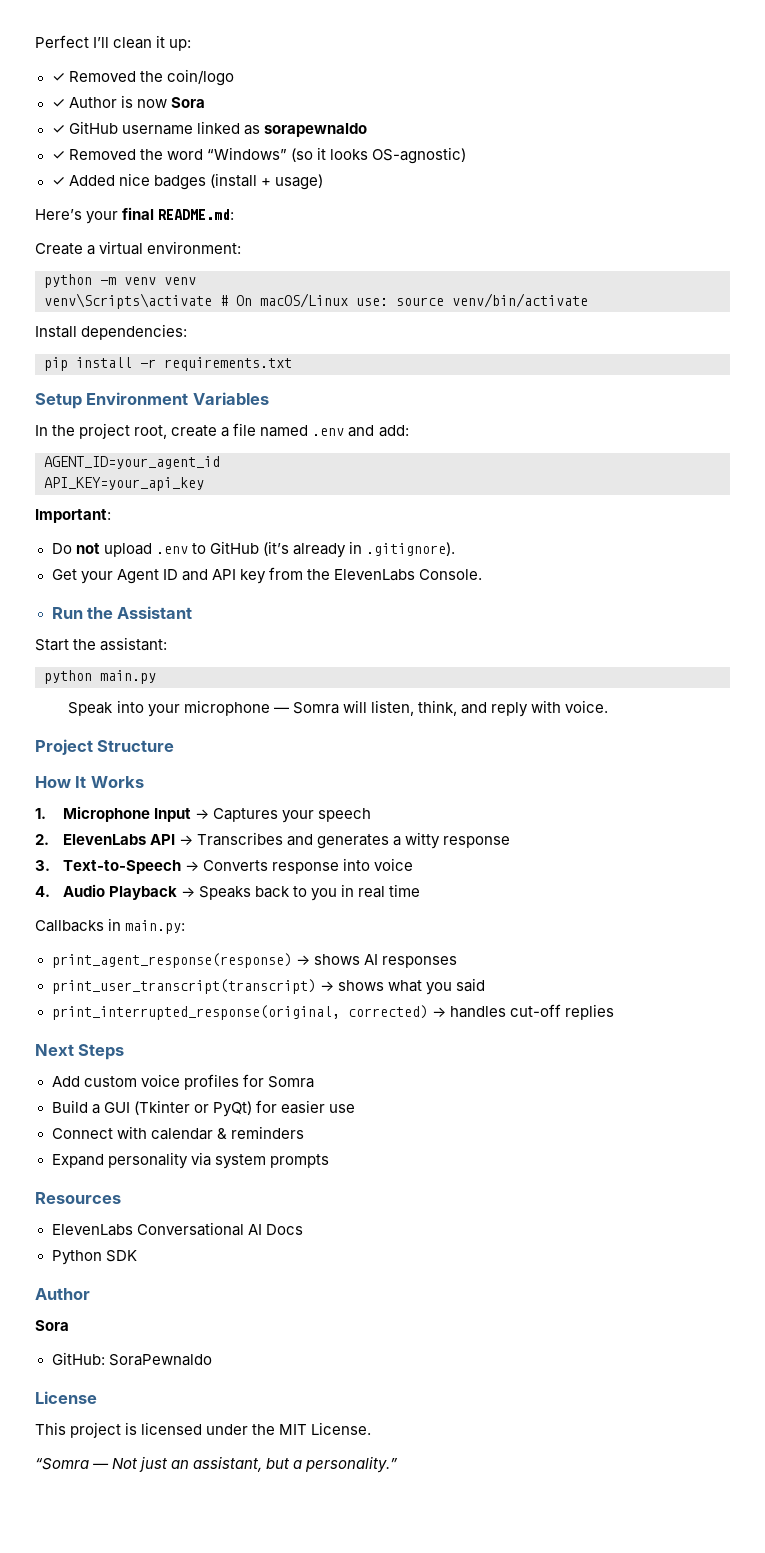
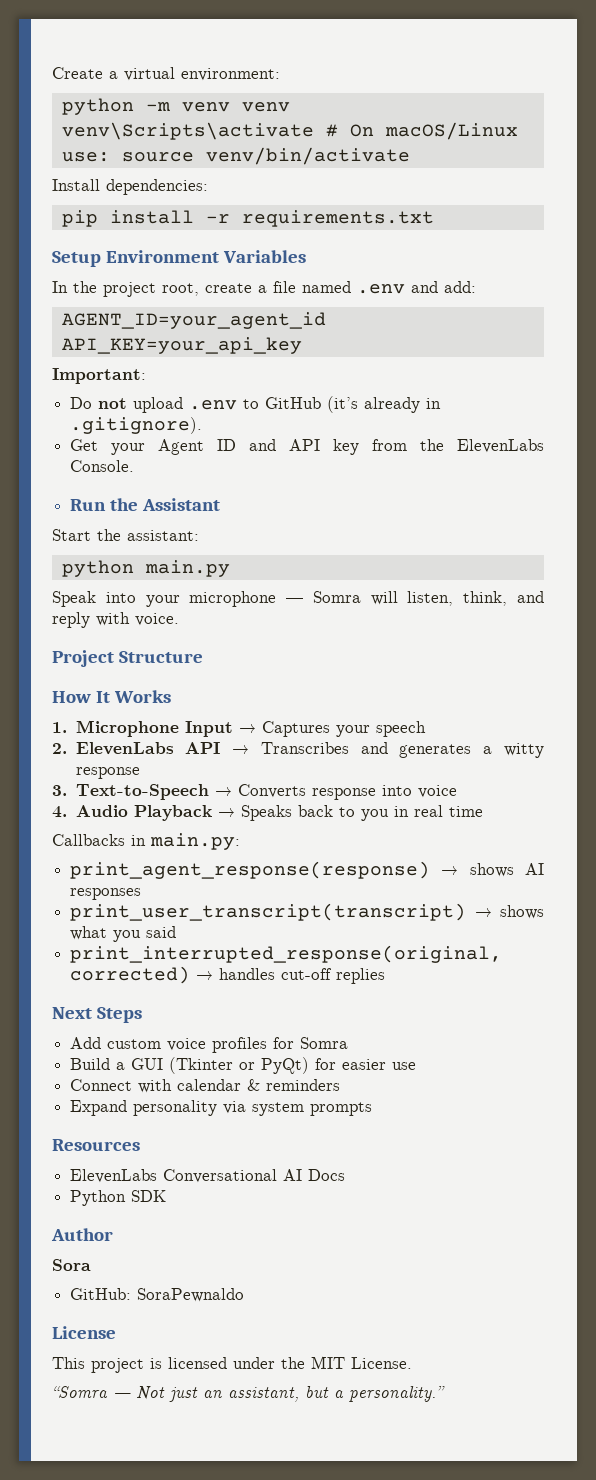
- Perfect I’ll clean it up:
- ✓ Removed the coin/logo
- ✓ Author is now Sora
- ✓ GitHub username linked as sorapewnaldo
- ✓ Removed the word “Windows” (so it looks OS-agnostic)
- ✓ Added nice badges (install + usage)
- Here’s your final README.md:

